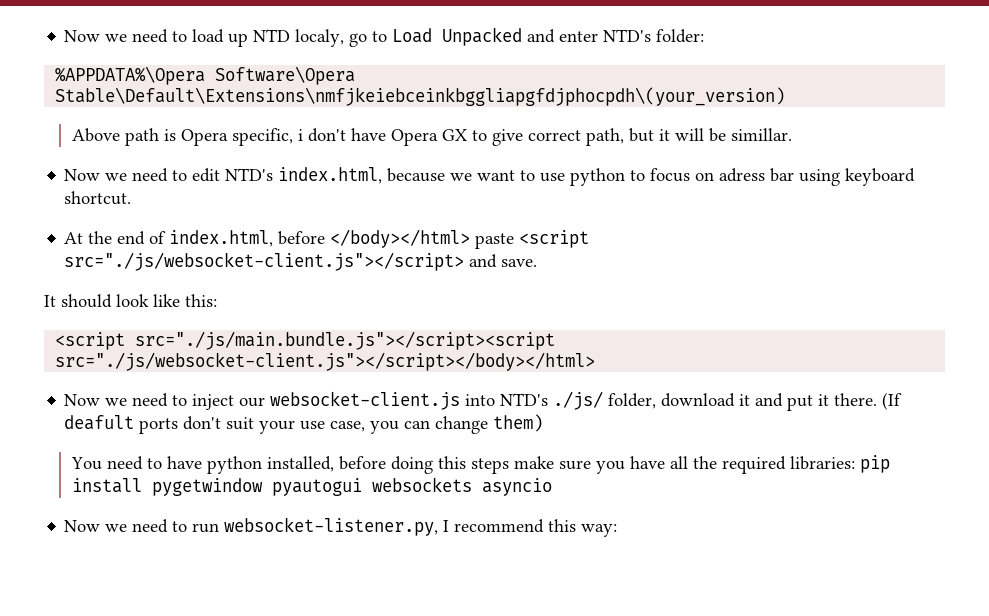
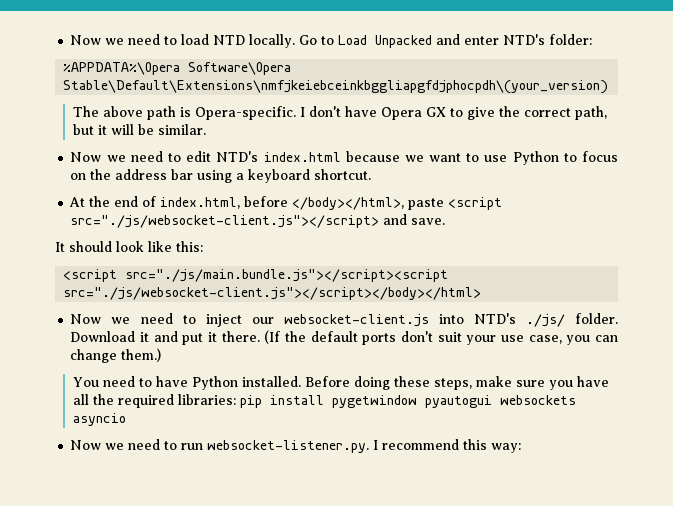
- Now we need to load up NTD localy, go to Load Unpacked and enter NTD's folder:
+ Now we need to load NTD locally. Go to Load Unpacked and enter NTD's folder:
- Above path is Opera specific, i don't have Opera GX to give correct path, but it will be simillar.
+ The above path is Opera-specific. I don't have Opera GX to give the correct path, but it will be similar.
- Now we need to edit NTD's index.html, because we want to use python to focus on adress bar using keyboard shortcut.
+ Now we need to edit NTD's index.html because we want to use Python to focus on the address bar using a keyboard shortcut.
- At the end of index.html, before </body></html> paste <script src="./js/websocket-client.js"></script> and save.
+ At the end of index.html, before </body></html>, paste <script src="./js/websocket-client.js"></script> and save.
- Now we need to inject our websocket-client.js into NTD's ./js/ folder, download it and put it there.
+ Now we need to inject our websocket-client.js into NTD's ./js/ folder. Download it and put it there.
- (If deafult ports don't suit your use case, you can change them)
+ (If the default ports don't suit your use case, you can change them.)
- You need to have python installed, before doing this steps make sure you have all the required libraries: pip install pygetwindow pyautogui websockets asyncio
+ You need to have Python installed. Before doing these steps, make sure you have all the required libraries: pip install pygetwindow pyautogui websockets asyncio
- Now we need to run websocket-listener.py, I recommend this way:
+ Now we need to run websocket-listener.py. I recommend this way:

